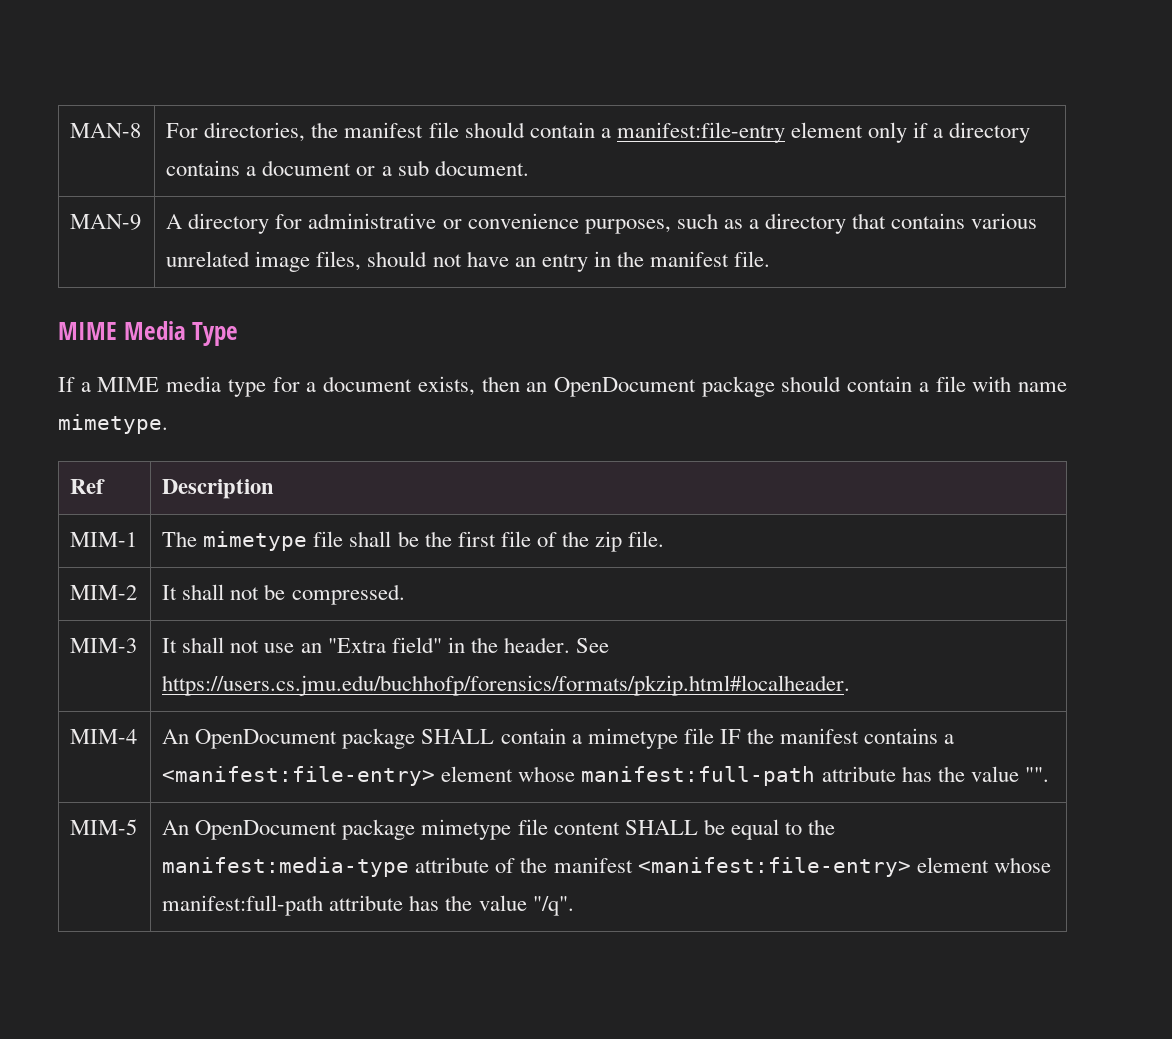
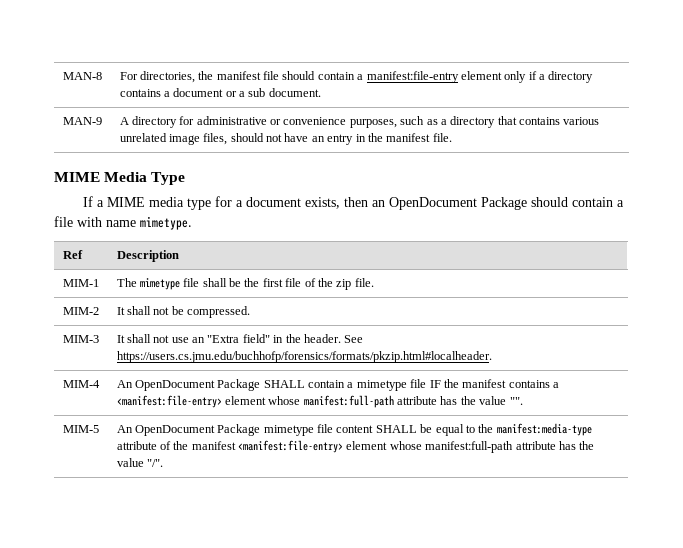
- If a MIME media type for a document exists, then an OpenDocument package should contain a file with name mimetype.
+ If a MIME media type for a document exists, then an OpenDocument Package should contain a file with name mimetype.
- MIM-4 | An OpenDocument package SHALL contain a mimetype file IF the manifest contains a <manifest:file-entry> element whose manifest:full-path attribute has the value "".
+ MIM-4 | An OpenDocument Package SHALL contain a mimetype file IF the manifest contains a <manifest:file-entry> element whose manifest:full-path attribute has the value "".
- MIM-5 | An OpenDocument package mimetype file content SHALL be equal to the manifest:media-type attribute of the manifest <manifest:file-entry> element whose manifest:full-path attribute has the value "/q".
+ MIM-5 | An OpenDocument Package mimetype file content SHALL be equal to the manifest:media-type attribute of the manifest <manifest:file-entry> element whose manifest:full-path attribute has the value "/".

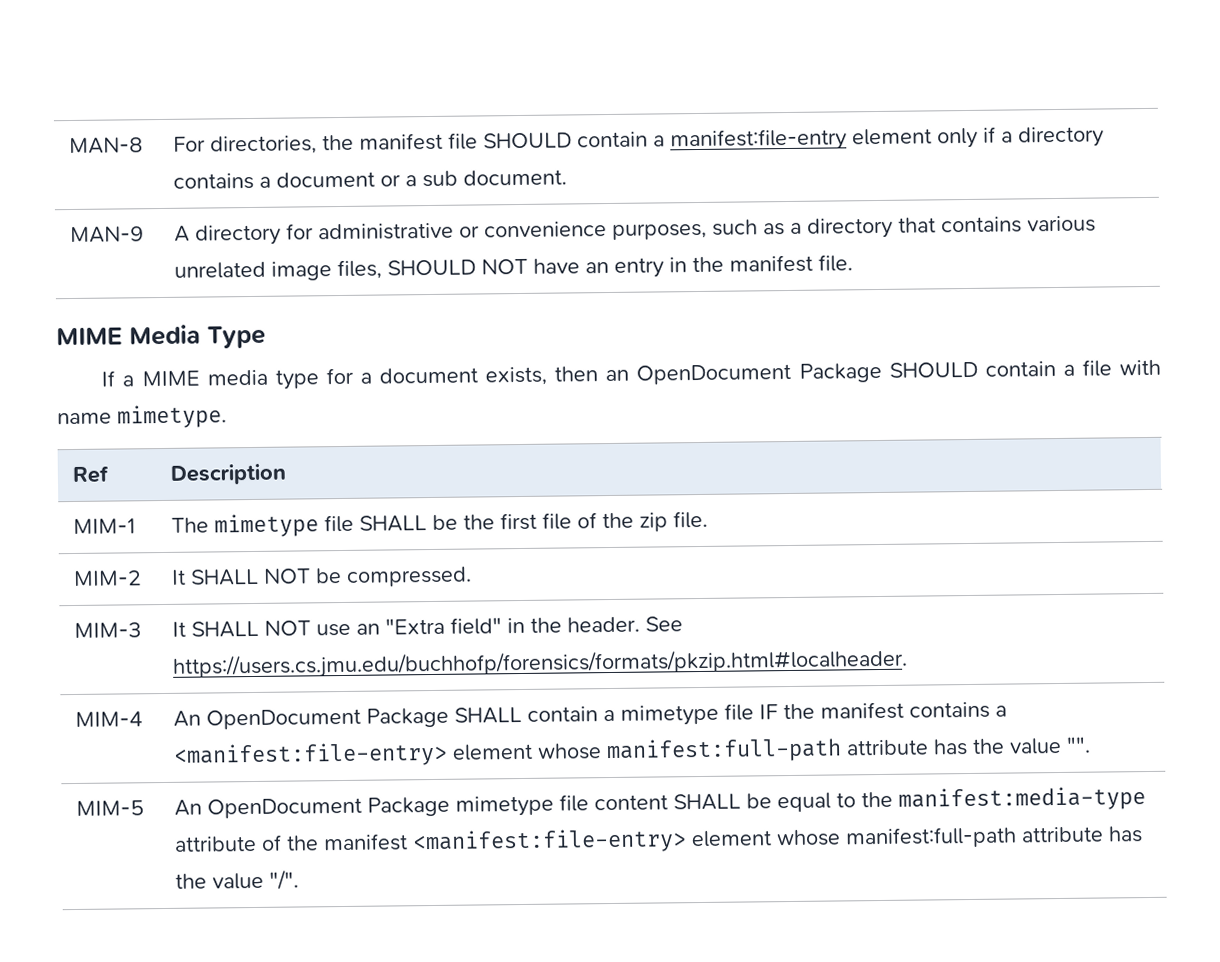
- MAN-8 | For directories, the manifest file should contain a manifest:file-entry element only if a directory contains a document or a sub document.
+ MAN-8 | For directories, the manifest file SHOULD contain a manifest:file-entry element only if a directory contains a document or a sub document.
- MAN-9 | A directory for administrative or convenience purposes, such as a directory that contains various unrelated image files, should not have an entry in the manifest file.
+ MAN-9 | A directory for administrative or convenience purposes, such as a directory that contains various unrelated image files, SHOULD NOT have an entry in the manifest file.
- If a MIME media type for a document exists, then an OpenDocument Package should contain a file with name mimetype.
+ If a MIME media type for a document exists, then an OpenDocument Package SHOULD contain a file with name mimetype.
- MIM-1 | The mimetype file shall be the first file of the zip file.
+ MIM-1 | The mimetype file SHALL be the first file of the zip file.
- MIM-2 | It shall not be compressed.
+ MIM-2 | It SHALL NOT be compressed.
- MIM-3 | It shall not use an "Extra field" in the header. See https://users.cs.jmu.edu/buchhofp/forensics/formats/pkzip.html#localheader.
+ MIM-3 | It SHALL NOT use an "Extra field" in the header. See https://users.cs.jmu.edu/buchhofp/forensics/formats/pkzip.html#localheader.

